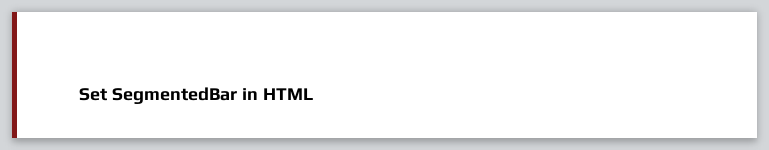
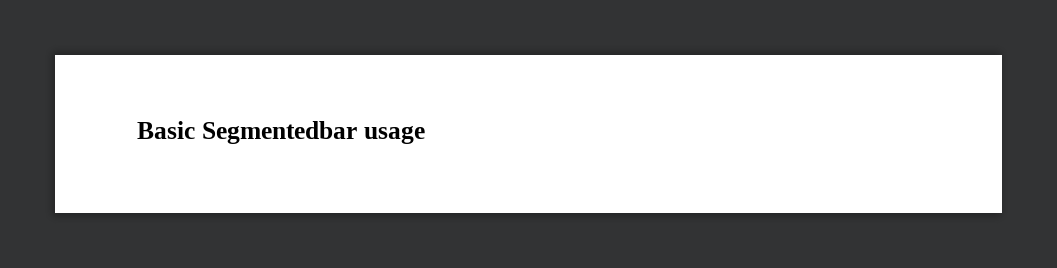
- Set SegmentedBar in HTML
+ Basic Segmentedbar usage

